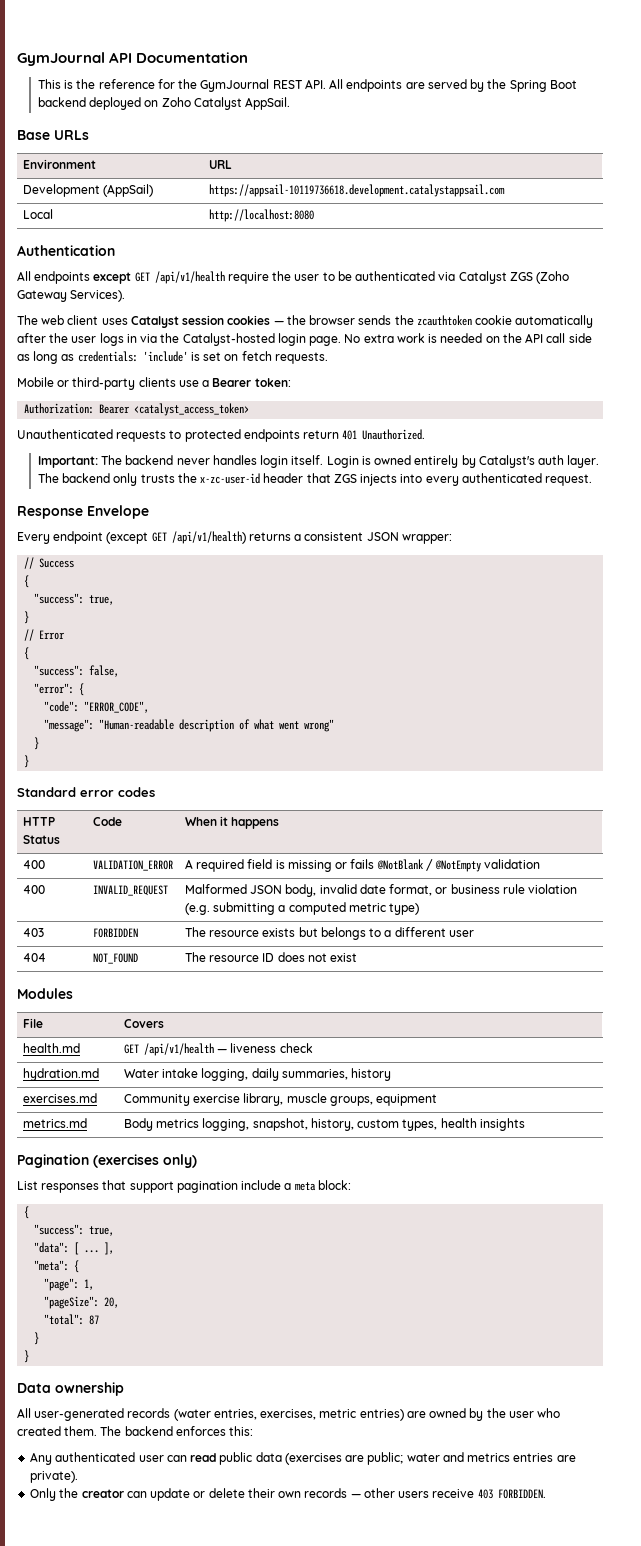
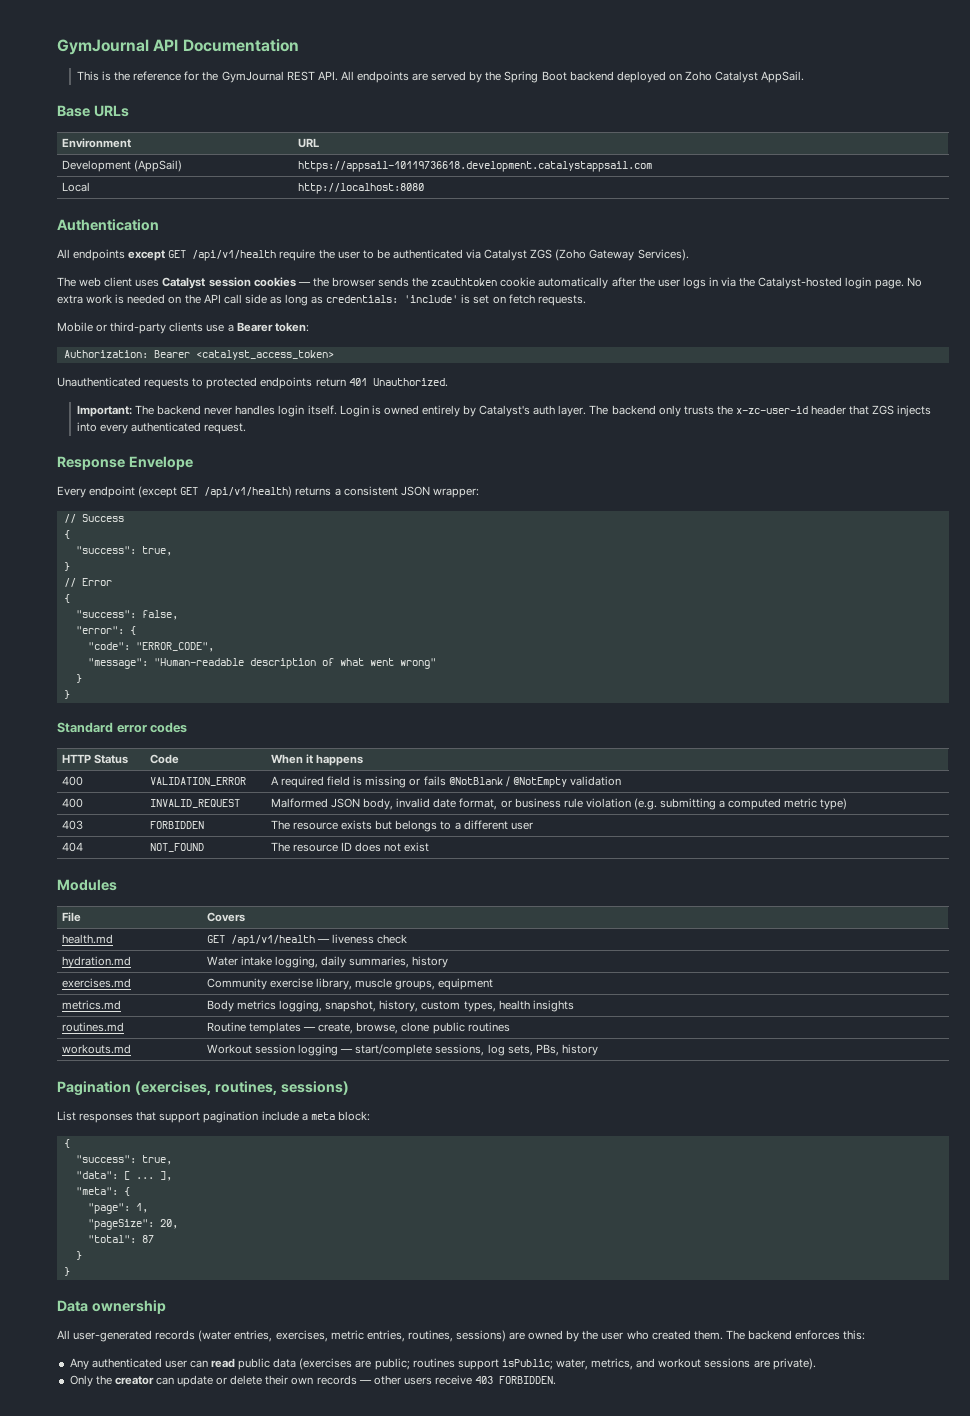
- Pagination (exercises only)
+ routines.md | Routine templates — create, browse, clone public routines
+ workouts.md | Workout session logging — start/complete sessions, log sets, PBs, history
+ Pagination (exercises, routines, sessions)
- All user-generated records (water entries, exercises, metric entries) are owned by the user who created them.
+ All user-generated records (water entries, exercises, metric entries, routines, sessions) are owned by the user who created them.
- Any authenticated user can read public data (exercises are public; water and metrics entries are private).
+ Any authenticated user can read public data (exercises are public; routines support isPublic; water, metrics, and workout sessions are private).

